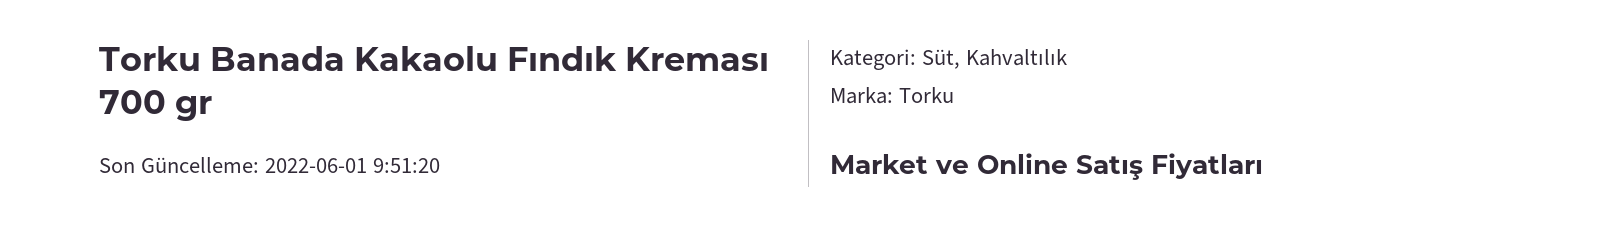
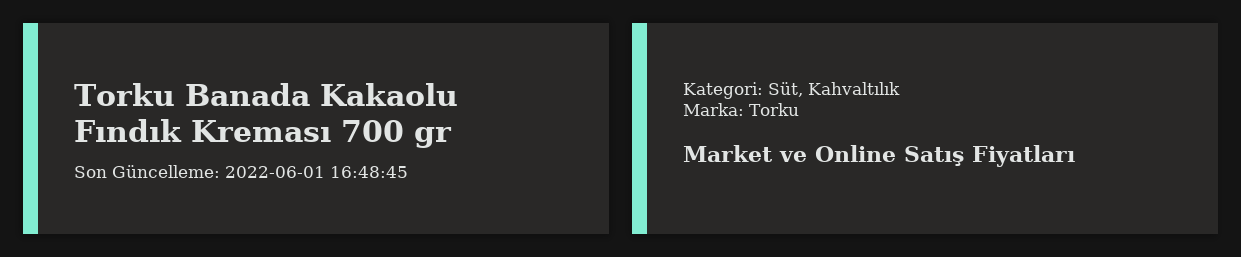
- Son Güncelleme: 2022-06-01 9:51:20
+ Son Güncelleme: 2022-06-01 16:48:45

